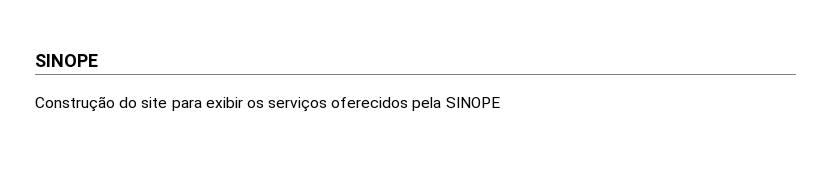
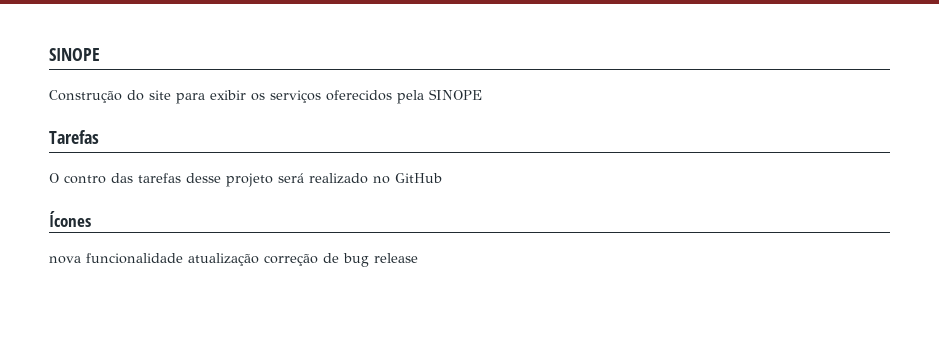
+ Tarefas
+ O contro das tarefas desse projeto será realizado no GitHub
+ Ícones
+ nova funcionalidade atualização correção de bug release

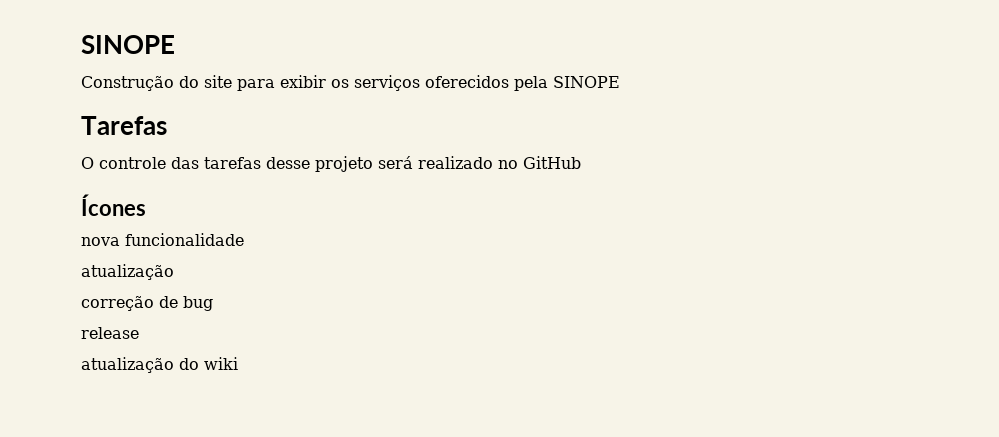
- O contro das tarefas desse projeto será realizado no GitHub
+ O controle das tarefas desse projeto será realizado no GitHub
- nova funcionalidade atualização correção de bug release
+ nova funcionalidade
+ atualização
+ correção de bug
+ release
+ atualização do wiki

